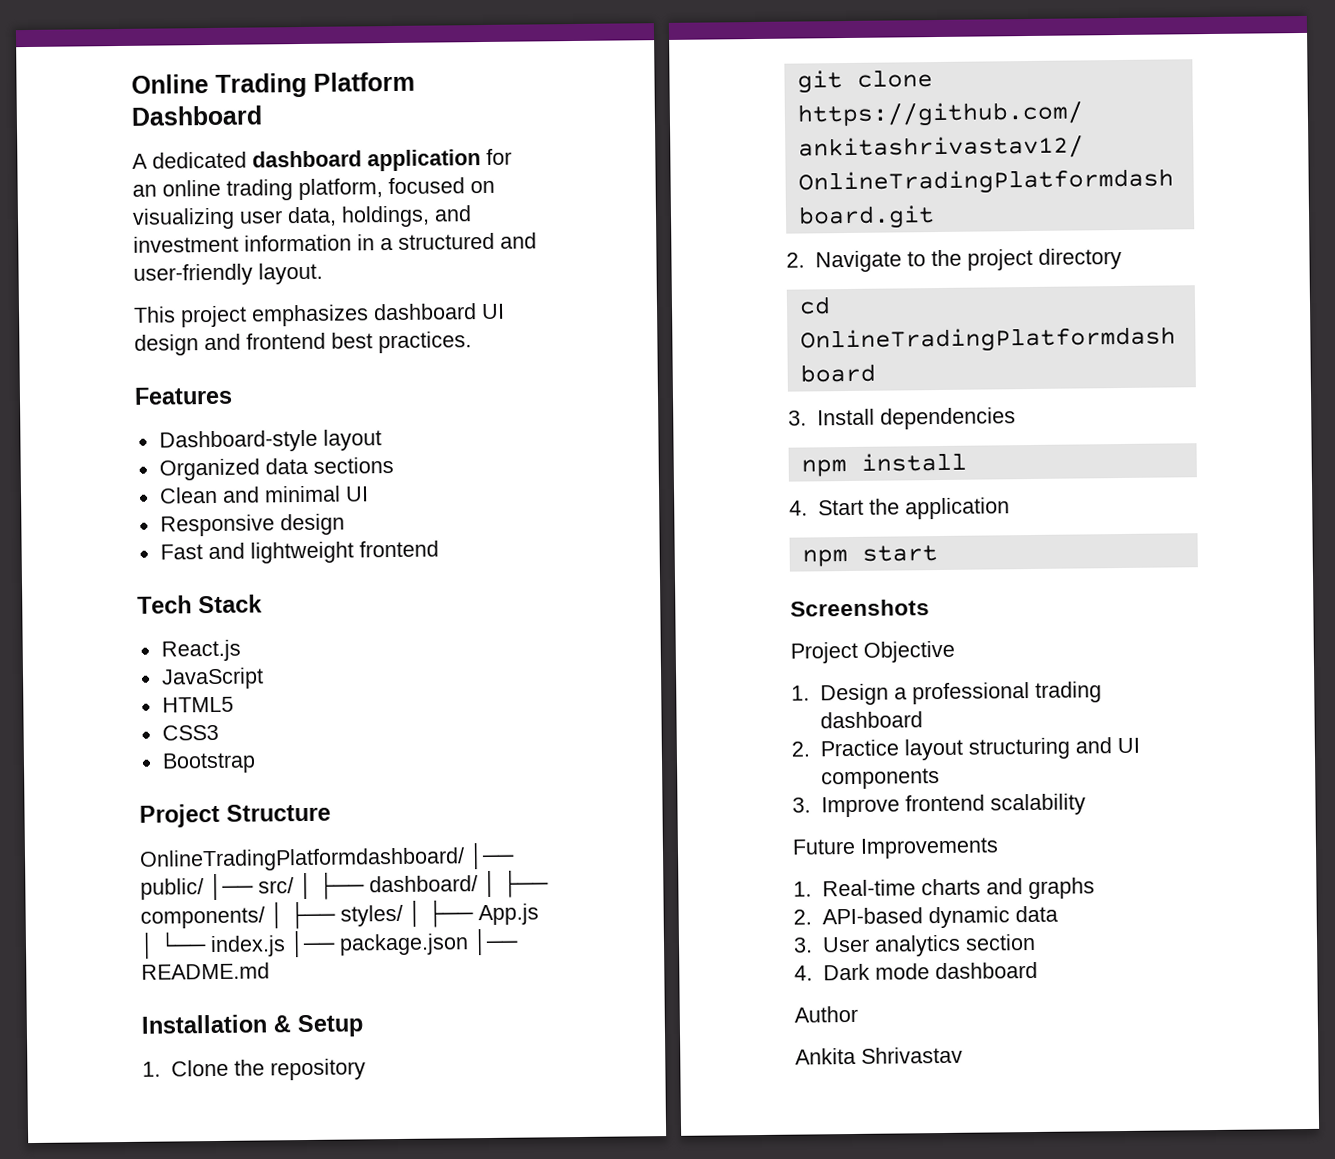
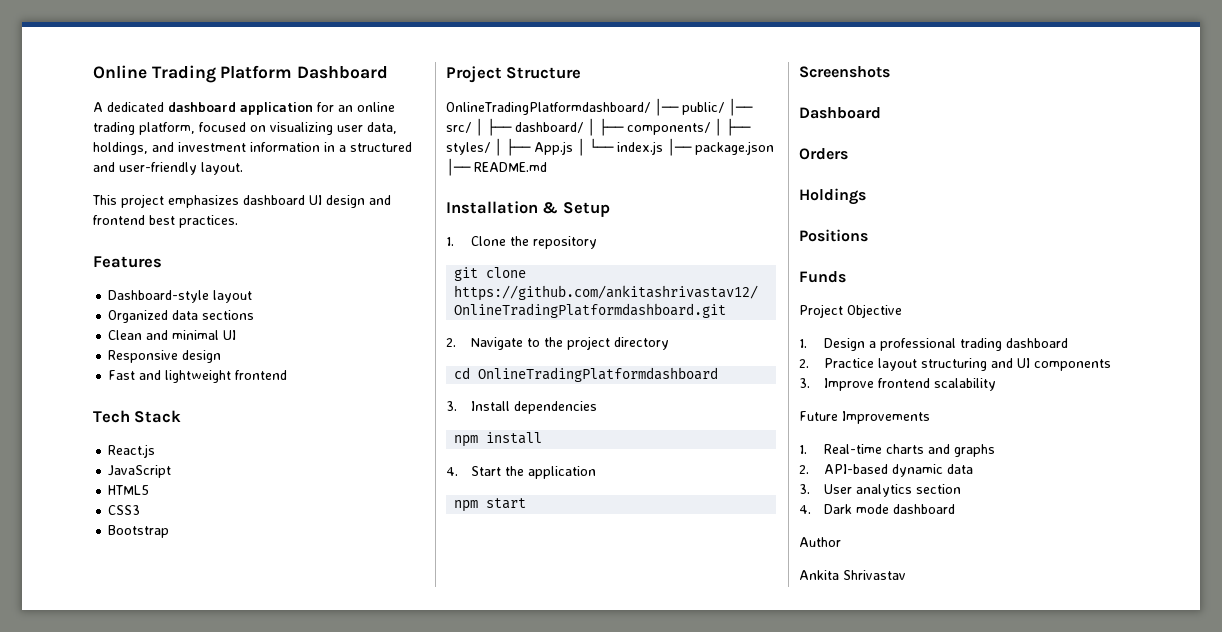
  Screenshots
+ Dashboard
+ Orders
+ Holdings
+ Positions
+ Funds

